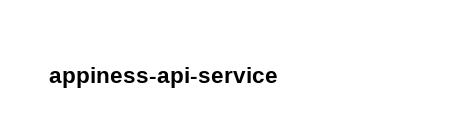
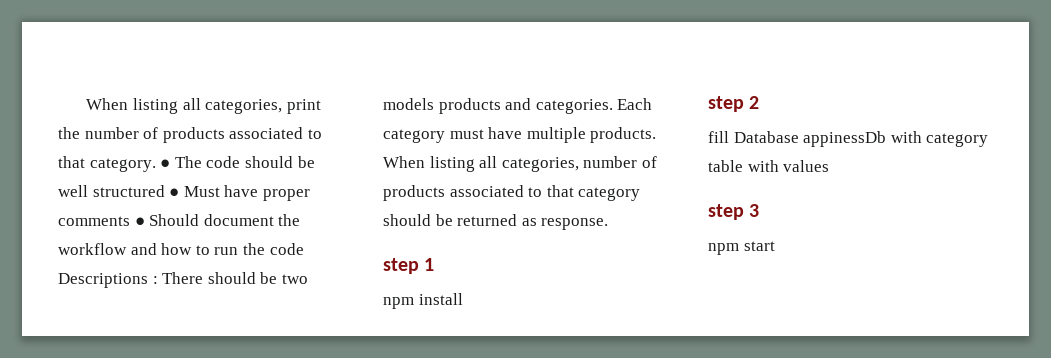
- appiness-api-service
+ When listing all categories, print the number of products associated to that category. ● The code should be well structured ● Must have proper comments ● Should document the workflow and how to run the code Descriptions : There should be two models products and categories. Each category must have multiple products. When listing all categories, number of products associated to that category should be returned as response.
+ step 1
+ npm install
+ step 2
+ fill Database appinessDb with category table with values
+ step 3
+ npm start

